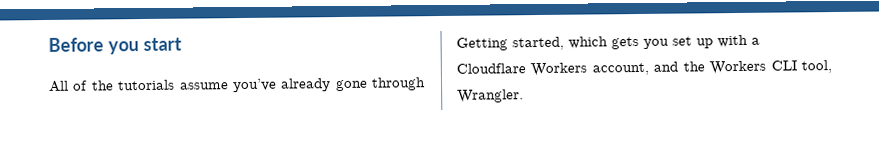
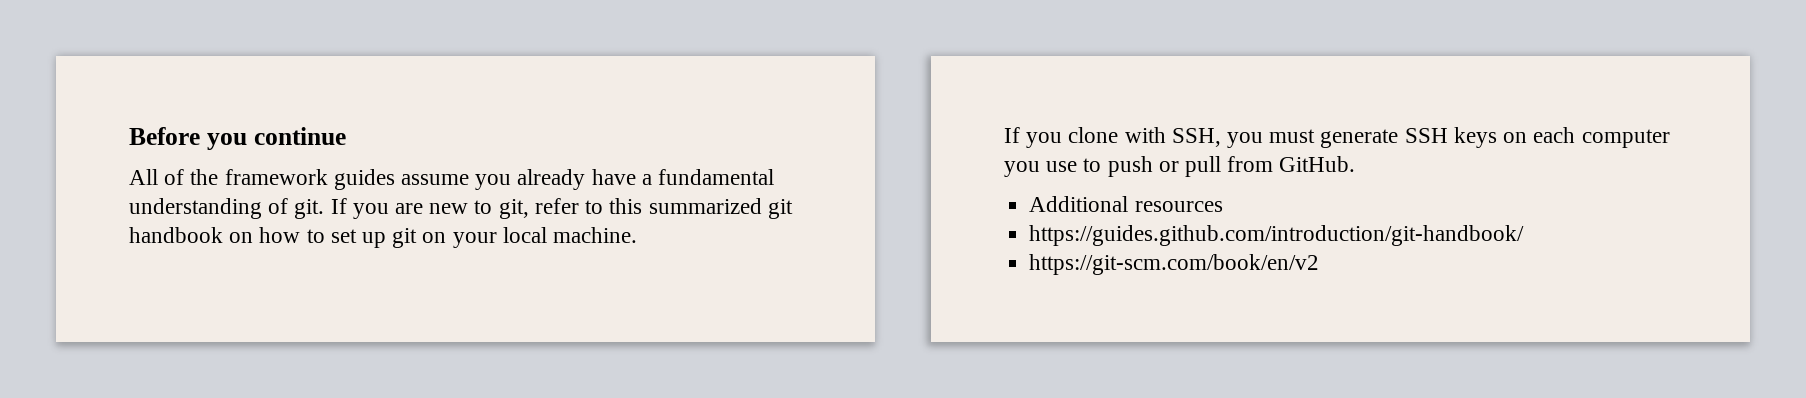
- Before you start
+ Before you continue
- All of the tutorials assume you’ve already gone through Getting started, which gets you set up with a Cloudflare Workers account, and the Workers CLI tool, Wrangler.
+ All of the framework guides assume you already have a fundamental understanding of git. If you are new to git, refer to this summarized git handbook on how to set up git on your local machine.
+ If you clone with SSH, you must generate SSH keys on each computer you use to push or pull from GitHub.
+ Additional resources
+ https://guides.github.com/introduction/git-handbook/
+ https://git-scm.com/book/en/v2

